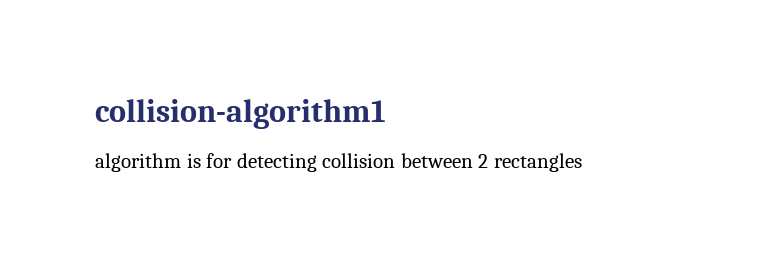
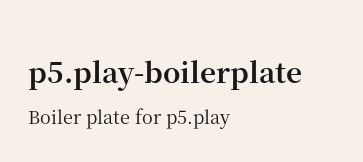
- collision-algorithm1
- algorithm is for detecting collision between 2 rectangles
+ p5.play-boilerplate
+ Boiler plate for p5.play

